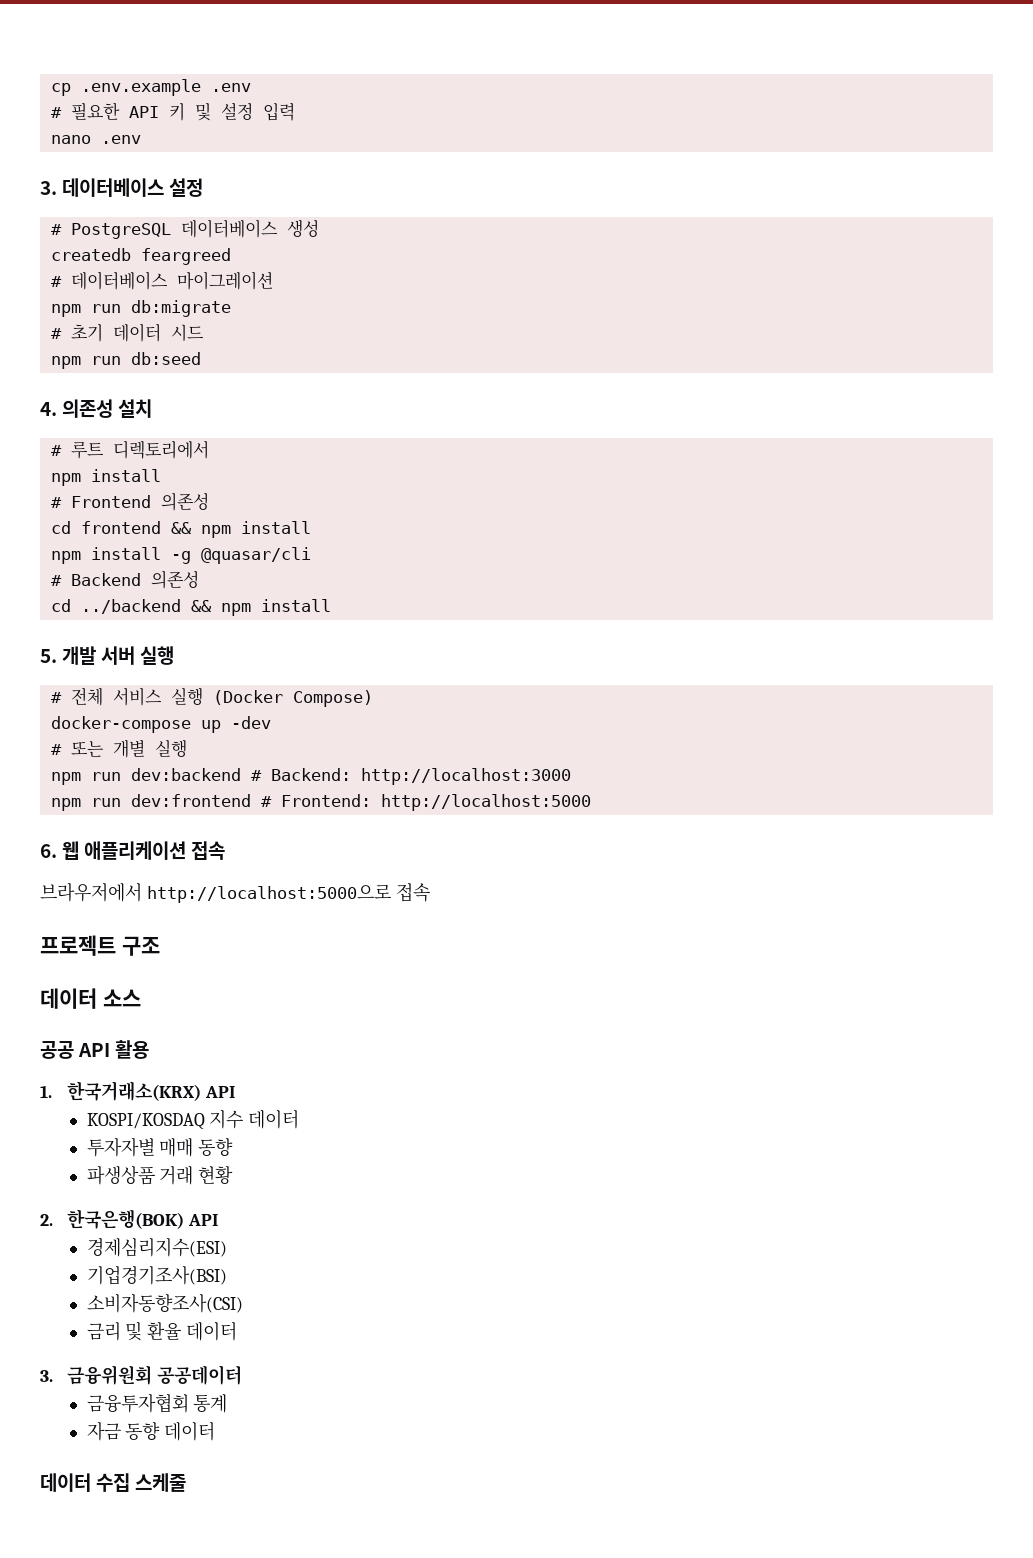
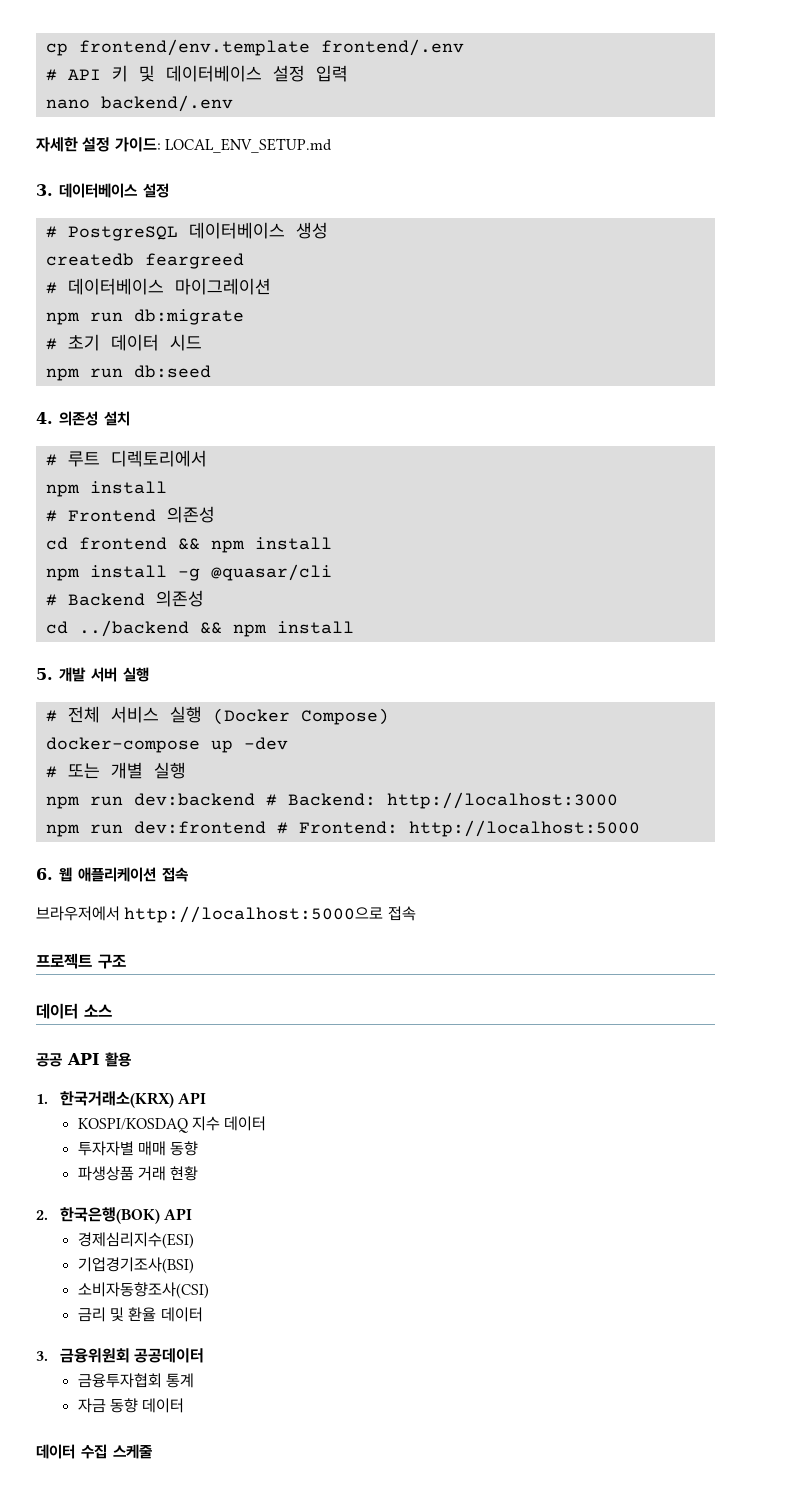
- cp .env.example .env
- # 필요한 API 키 및 설정 입력
+ cp frontend/env.template frontend/.env
+ # API 키 및 데이터베이스 설정 입력
- nano .env
+ nano backend/.env
+ 자세한 설정 가이드: LOCAL_ENV_SETUP.md

